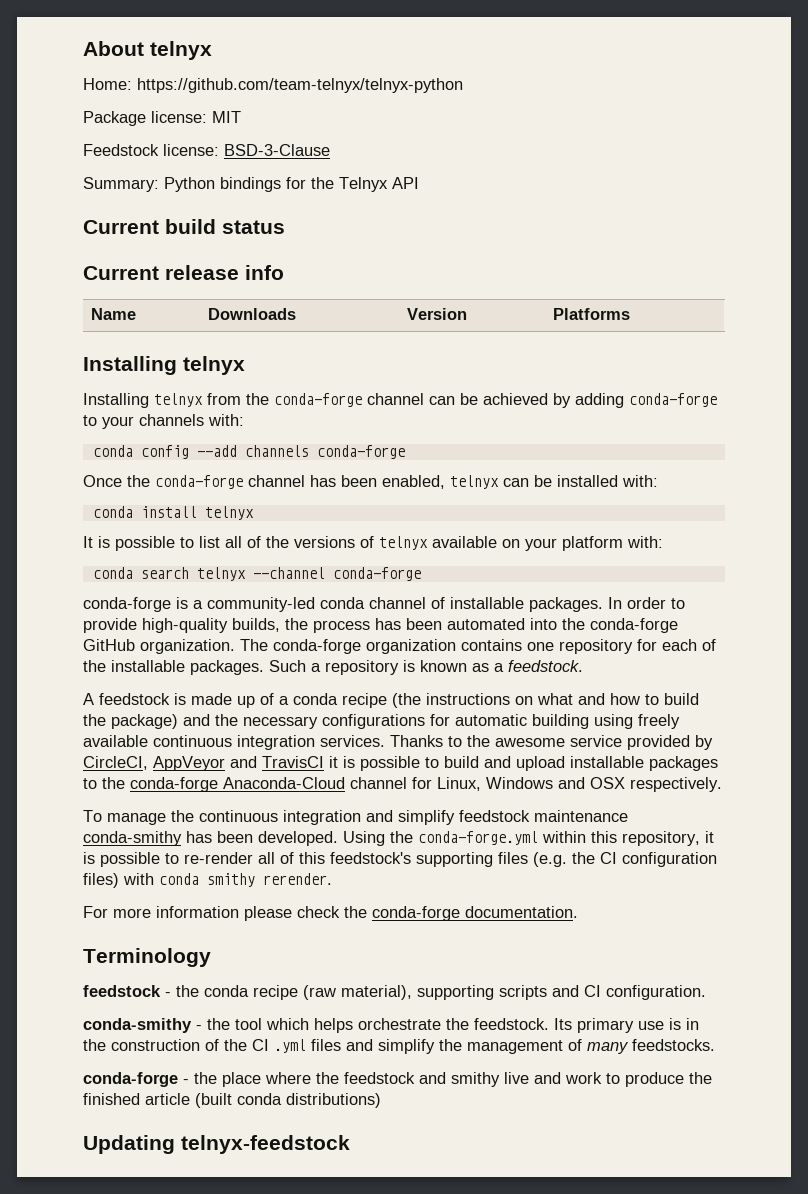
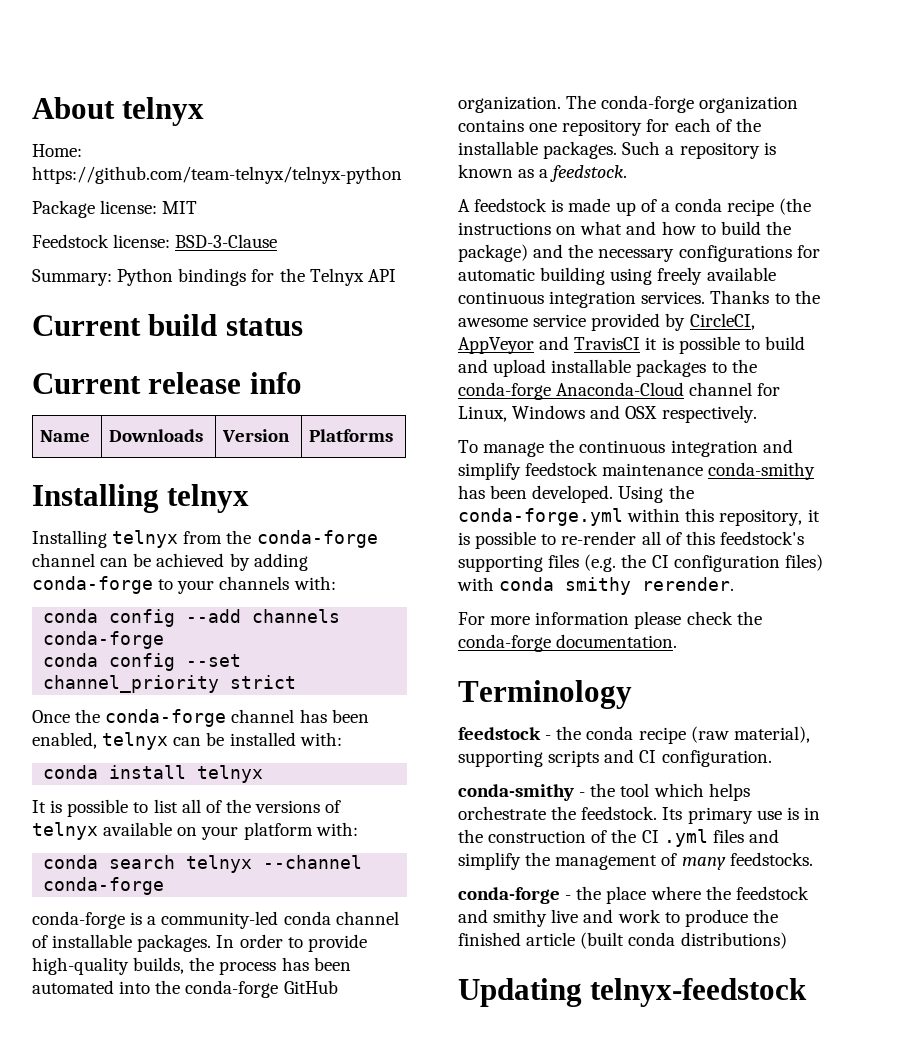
+ conda config --set channel_priority strict

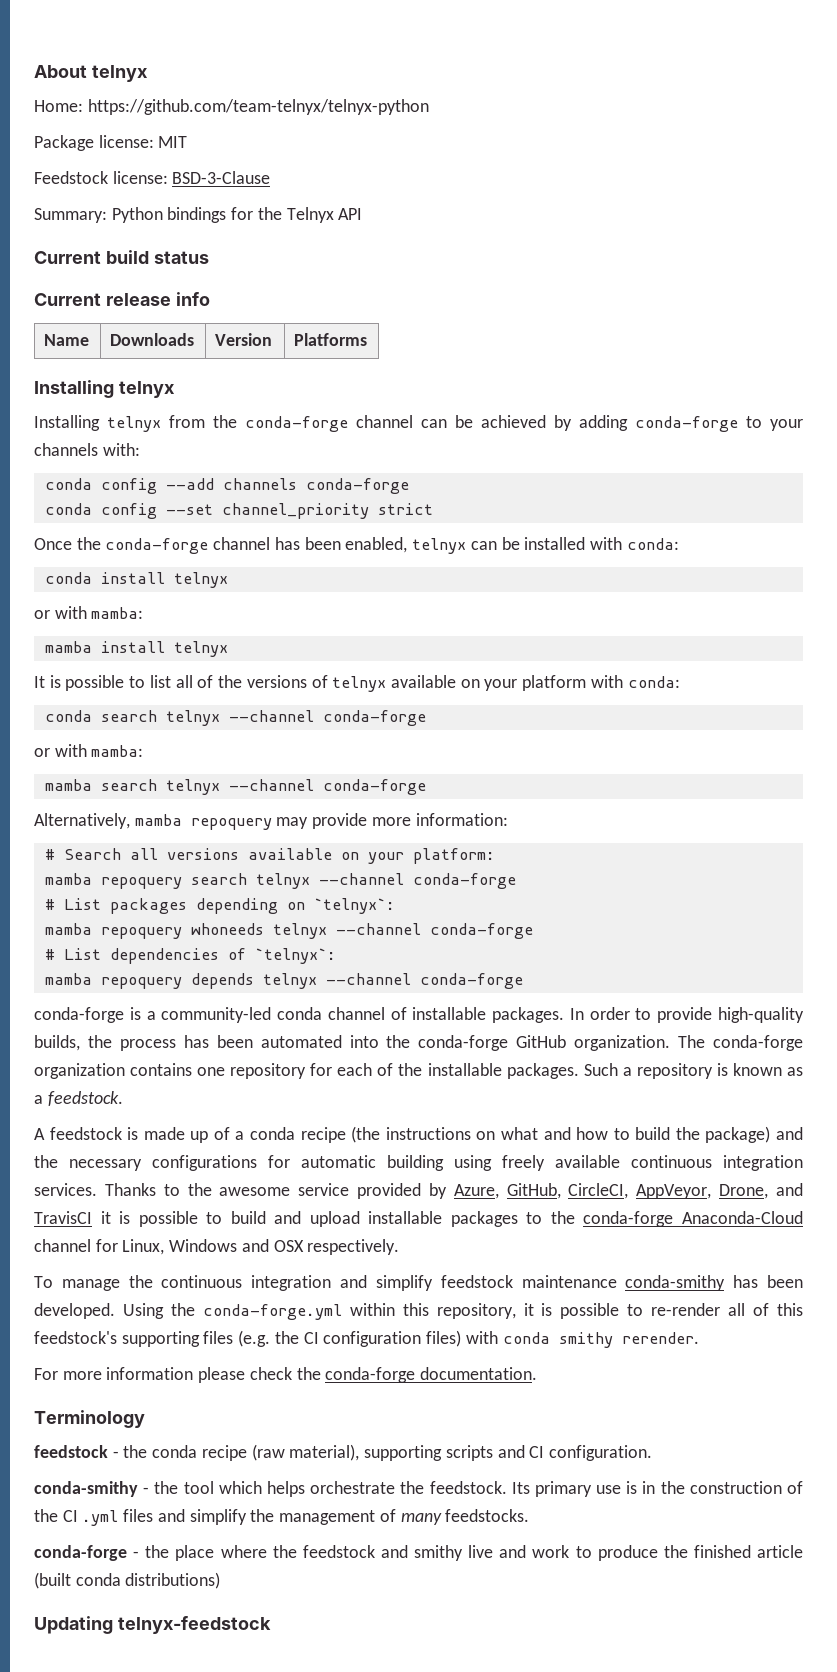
- Once the conda-forge channel has been enabled, telnyx can be installed with:
+ Once the conda-forge channel has been enabled, telnyx can be installed with conda:
  conda install telnyx
+ or with mamba:
+ mamba install telnyx
- It is possible to list all of the versions of telnyx available on your platform with:
+ It is possible to list all of the versions of telnyx available on your platform with conda:
  conda search telnyx --channel conda-forge
+ or with mamba:
+ mamba search telnyx --channel conda-forge
+ Alternatively, mamba repoquery may provide more information:
+ # Search all versions available on your platform:
+ mamba repoquery search telnyx --channel conda-forge
+ # List packages depending on `telnyx`:
+ mamba repoquery whoneeds telnyx --channel conda-forge
+ # List dependencies of `telnyx`:
+ mamba repoquery depends telnyx --channel conda-forge
- Thanks to the awesome service provided by CircleCI, AppVeyor and TravisCI it is possible to build and upload installable packages to the conda-forge Anaconda-Cloud channel for Linux, Windows and OSX respectively.
+ Thanks to the awesome service provided by Azure, GitHub, CircleCI, AppVeyor, Drone, and TravisCI it is possible to build and upload installable packages to the conda-forge Anaconda-Cloud channel for Linux, Windows and OSX respectively.

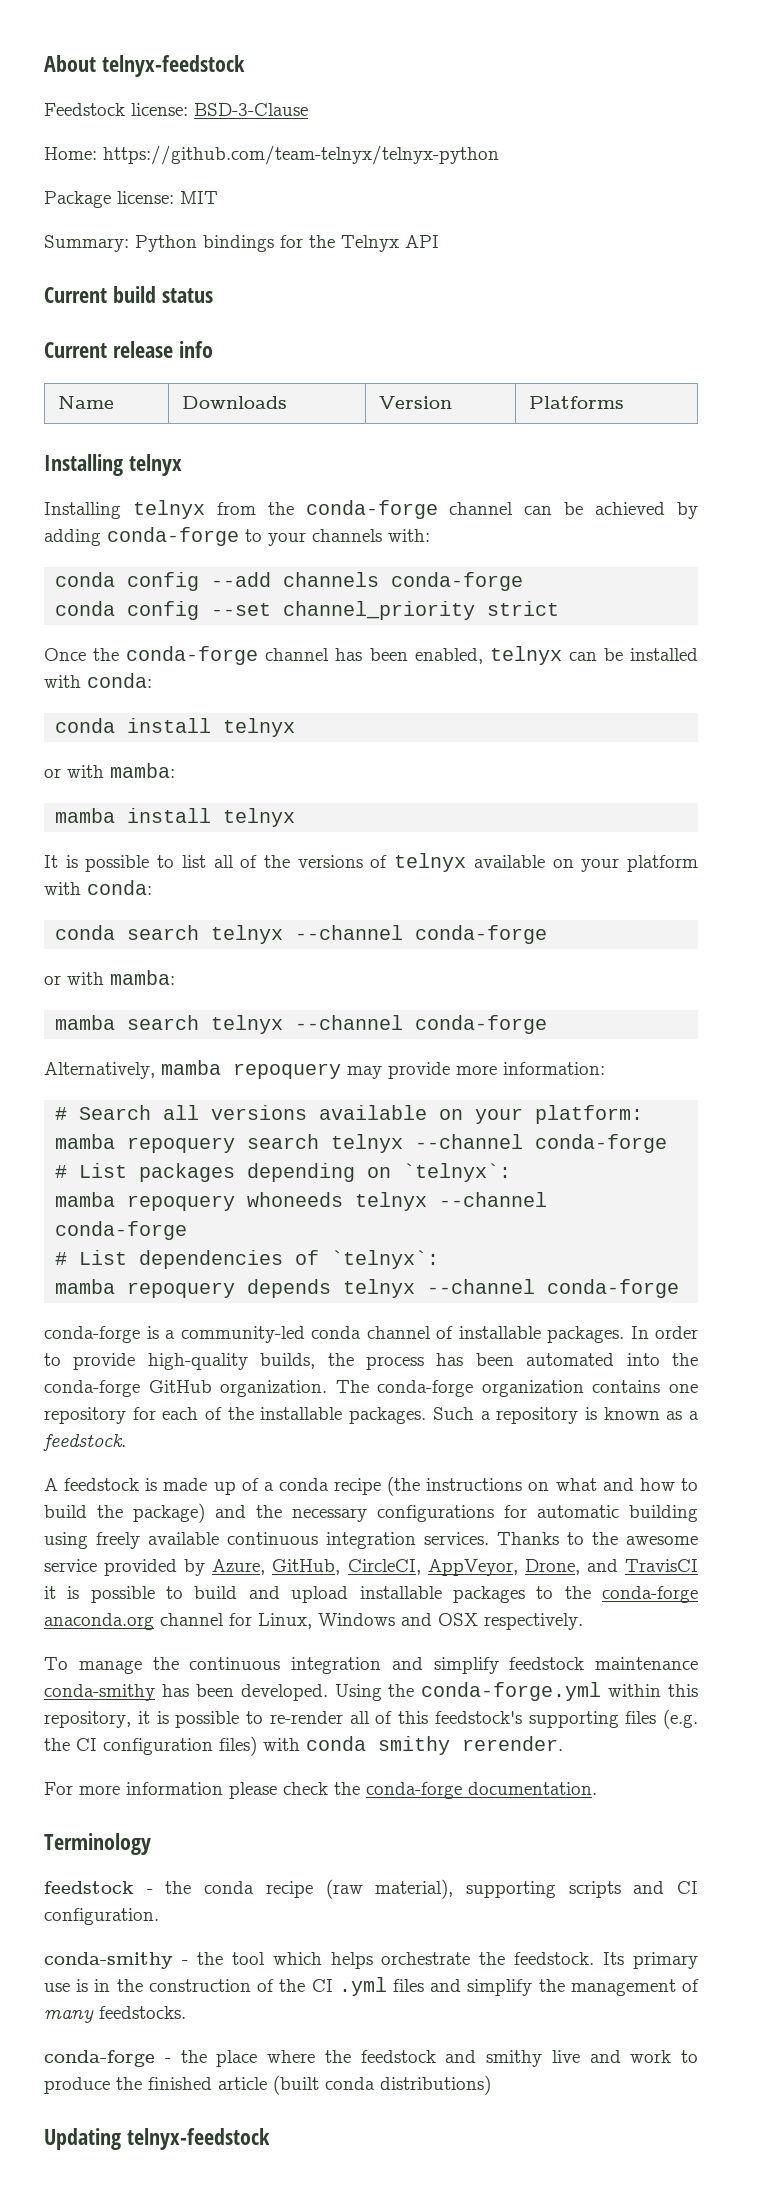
- About telnyx
+ About telnyx-feedstock
+ Feedstock license: BSD-3-Clause
- Feedstock license: BSD-3-Clause
- Thanks to the awesome service provided by Azure, GitHub, CircleCI, AppVeyor, Drone, and TravisCI it is possible to build and upload installable packages to the conda-forge Anaconda-Cloud channel for Linux, Windows and OSX respectively.
+ Thanks to the awesome service provided by Azure, GitHub, CircleCI, AppVeyor, Drone, and TravisCI it is possible to build and upload installable packages to the conda-forge anaconda.org channel for Linux, Windows and OSX respectively.

